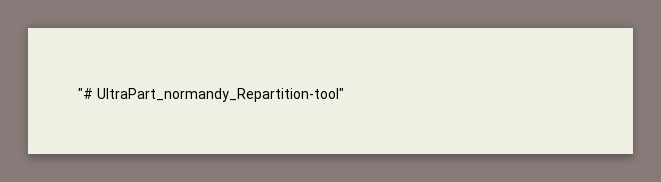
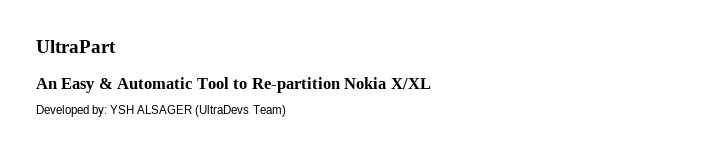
- "# UltraPart_normandy_Repartition-tool"
+ UltraPart
+ An Easy & Automatic Tool to Re-partition Nokia X/XL
+ Developed by: YSH ALSAGER (UltraDevs Team)

